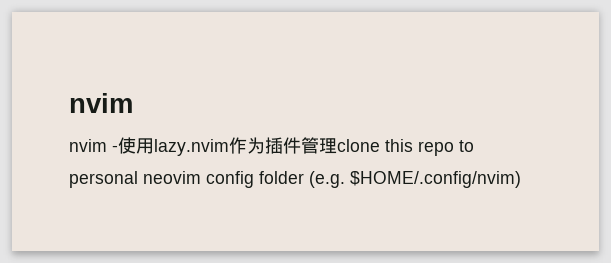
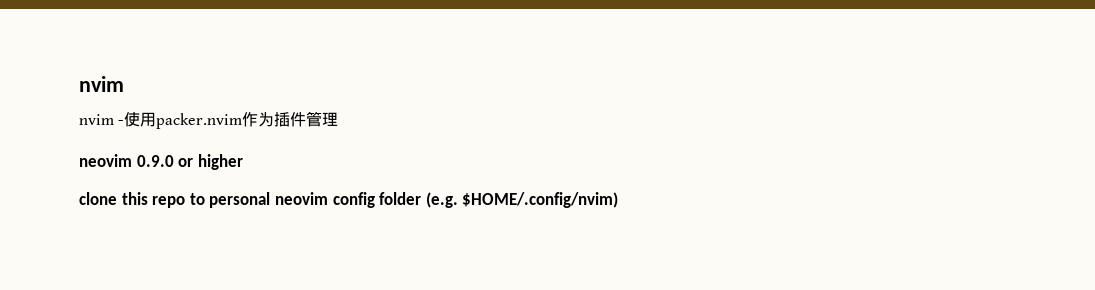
- nvim -使用lazy.nvim作为插件管理clone this repo to personal neovim config folder (e.g. $HOME/.config/nvim)
+ nvim -使用packer.nvim作为插件管理
+ neovim 0.9.0 or higher
+ clone this repo to personal neovim config folder (e.g. $HOME/.config/nvim)

